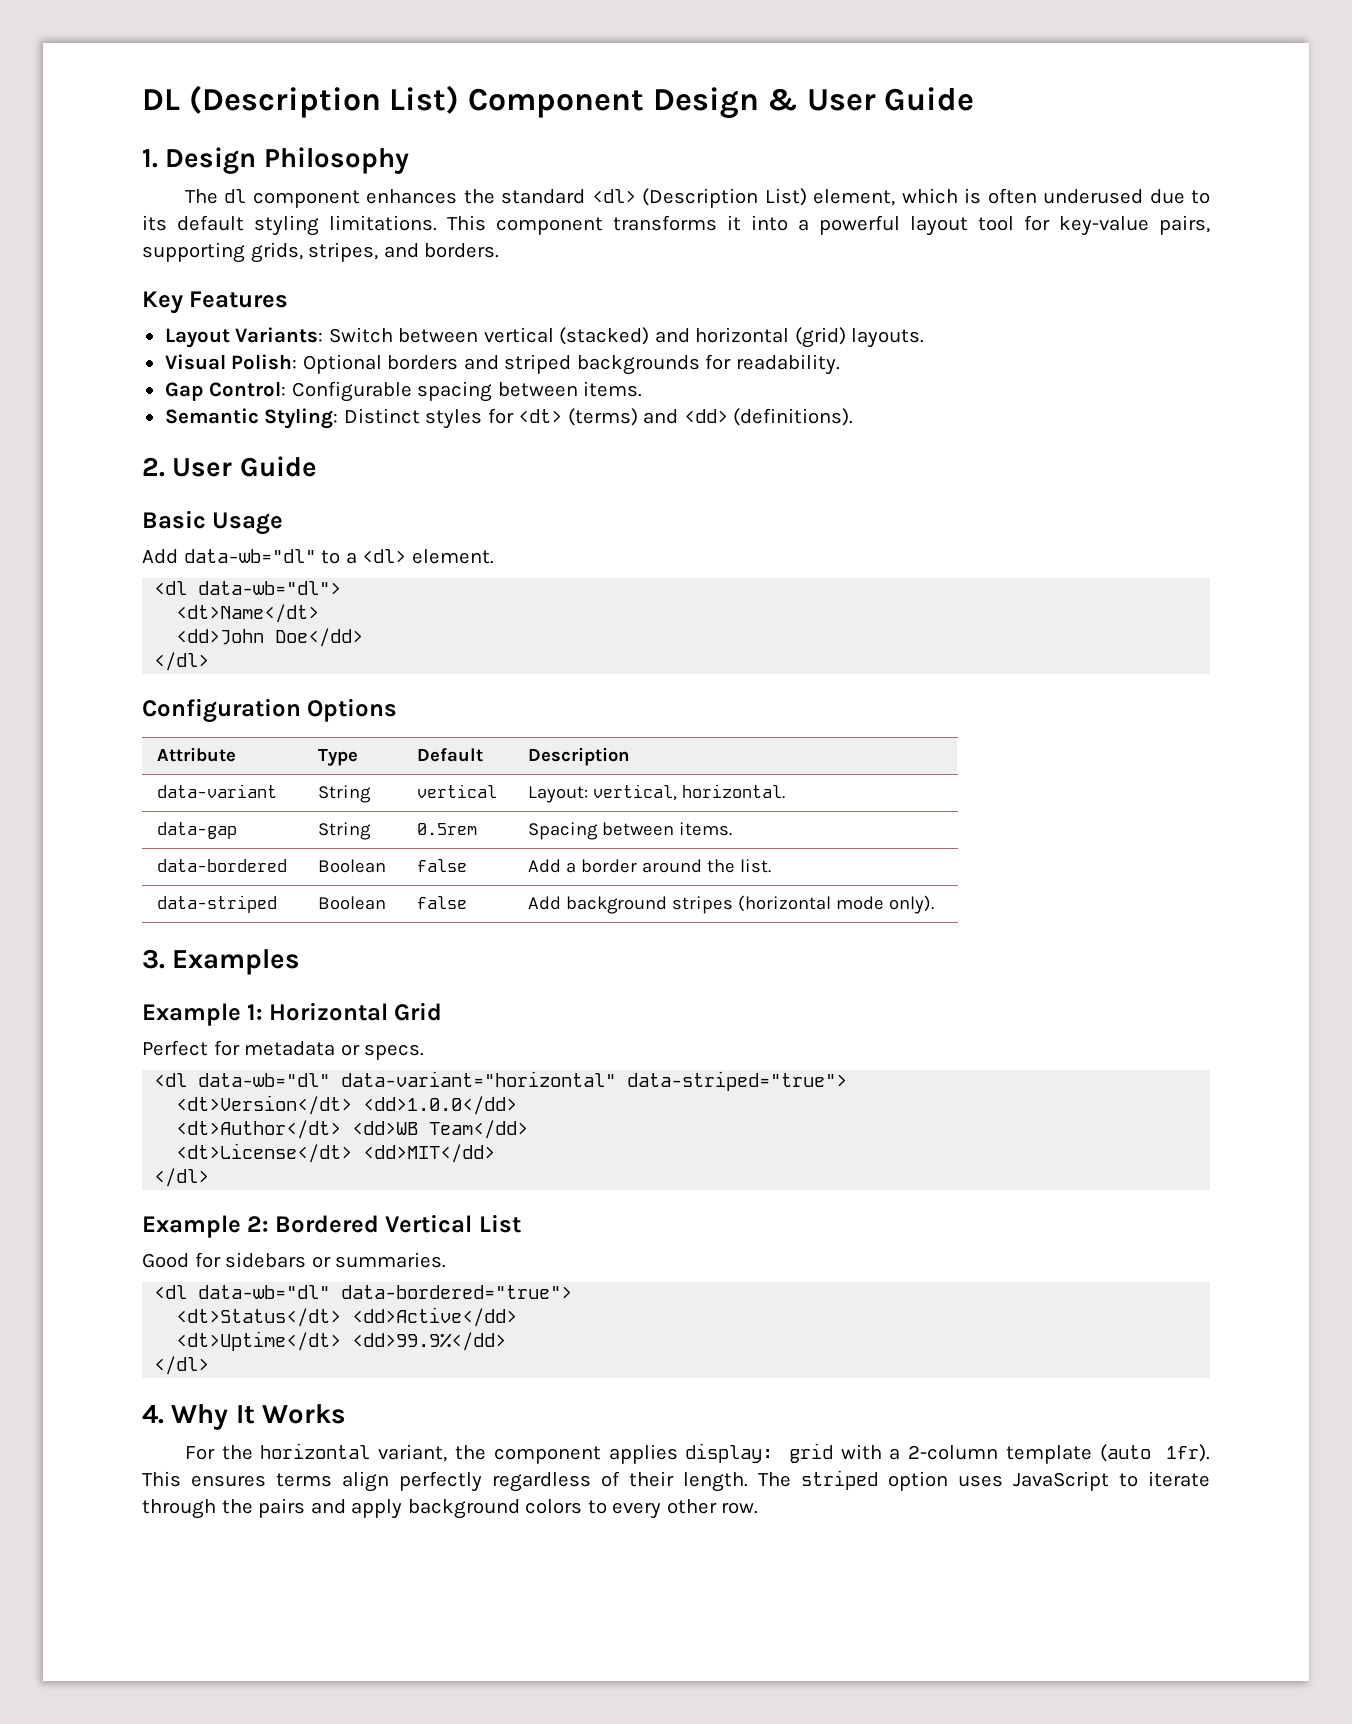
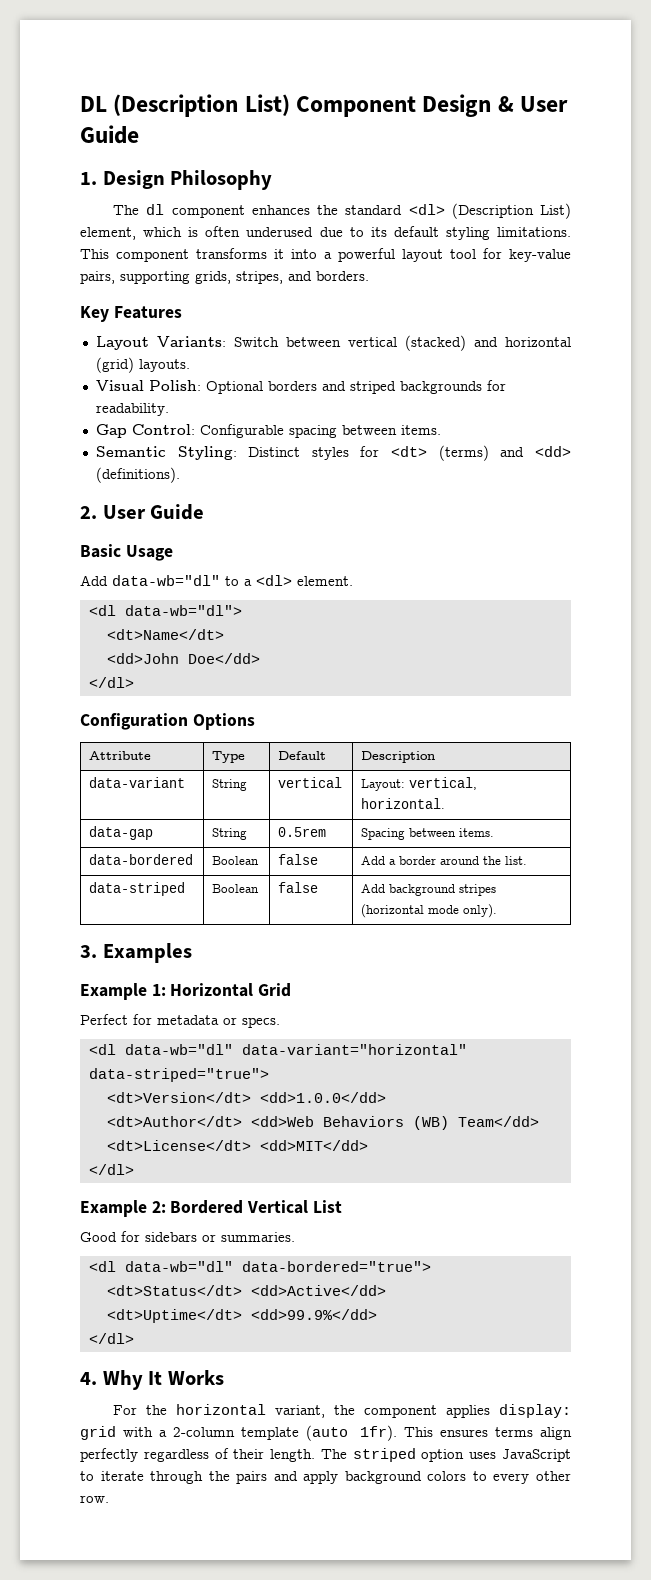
- <dt>Author</dt> <dd>WB Team</dd>
+ <dt>Author</dt> <dd>Web Behaviors (WB) Team</dd>

